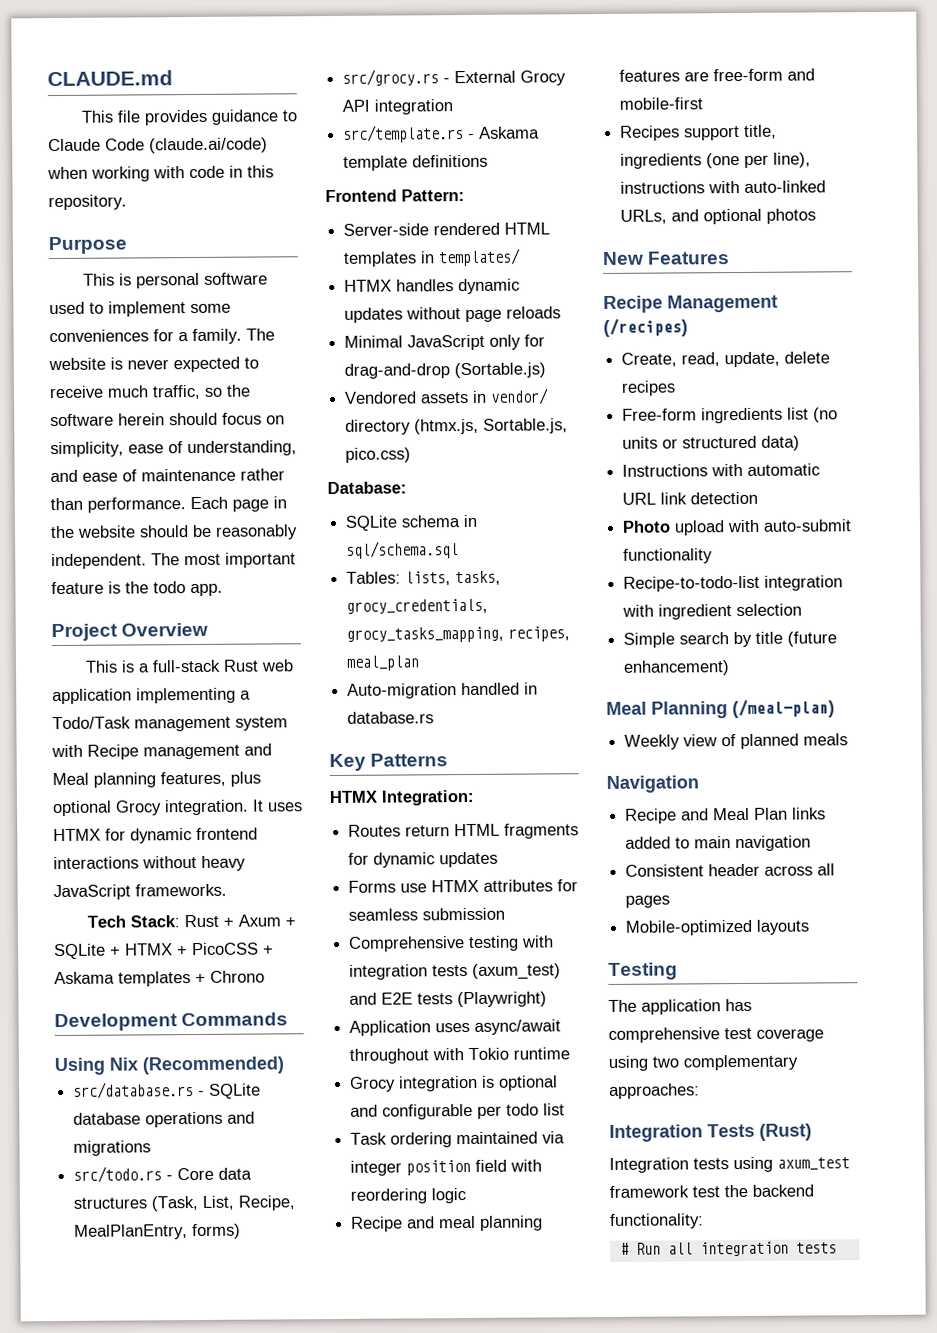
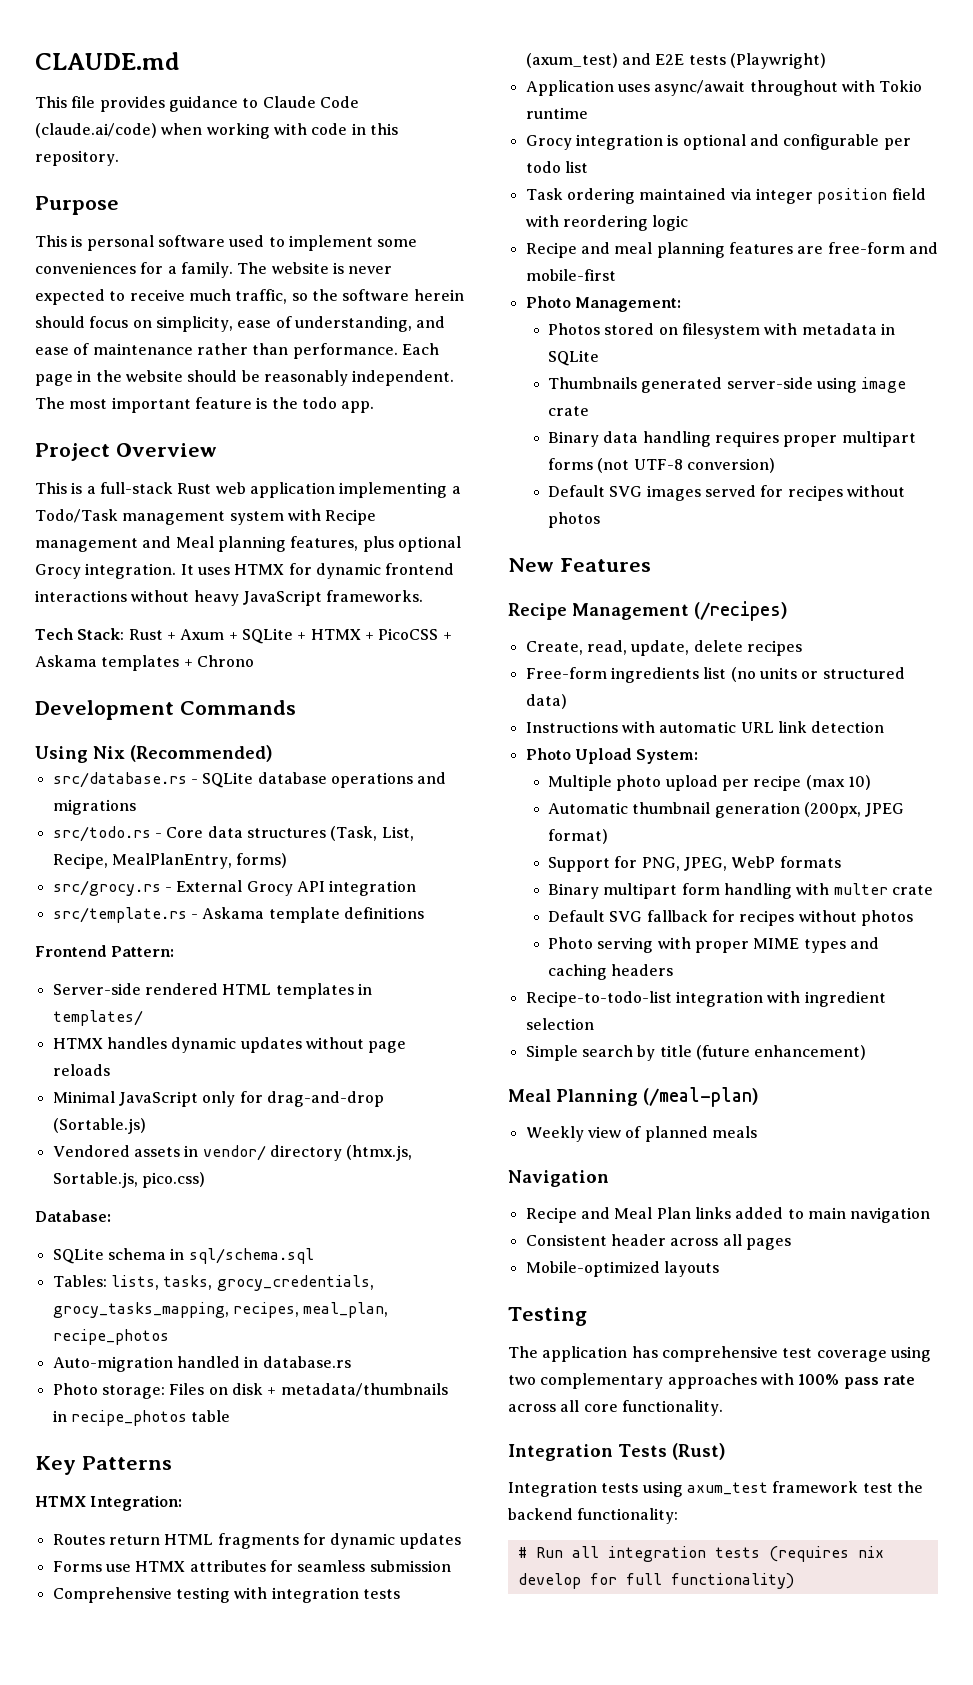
- Tables: lists, tasks, grocy_credentials, grocy_tasks_mapping, recipes, meal_plan
+ Tables: lists, tasks, grocy_credentials, grocy_tasks_mapping, recipes, meal_plan, recipe_photos
+ Photo storage: Files on disk + metadata/thumbnails in recipe_photos table
- Recipes support title, ingredients (one per line), instructions with auto-linked URLs, and optional photos
+ Photo Management:
+ Photos stored on filesystem with metadata in SQLite
+ Thumbnails generated server-side using image crate
+ Binary data handling requires proper multipart forms (not UTF-8 conversion)
+ Default SVG images served for recipes without photos
- Photo upload with auto-submit functionality
+ Photo Upload System:
+ Multiple photo upload per recipe (max 10)
+ Automatic thumbnail generation (200px, JPEG format)
+ Support for PNG, JPEG, WebP formats
+ Binary multipart form handling with multer crate
+ Default SVG fallback for recipes without photos
+ Photo serving with proper MIME types and caching headers
- The application has comprehensive test coverage using two complementary approaches:
+ The application has comprehensive test coverage using two complementary approaches with 100% pass rate across all core functionality.
- # Run all integration tests
+ # Run all integration tests (requires nix develop for full functionality)

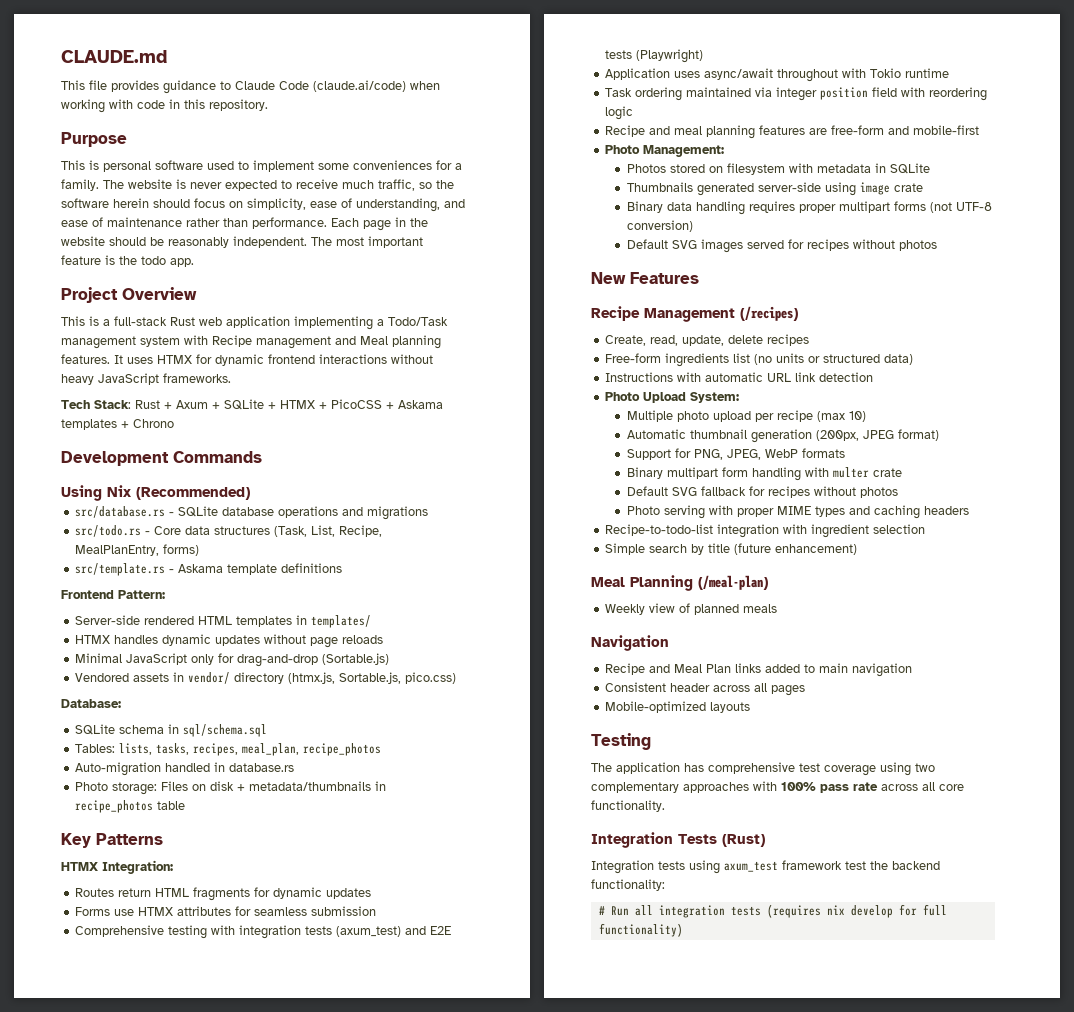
- This is a full-stack Rust web application implementing a Todo/Task management system with Recipe management and Meal planning features, plus optional Grocy integration.
+ This is a full-stack Rust web application implementing a Todo/Task management system with Recipe management and Meal planning features.
- src/grocy.rs - External Grocy API integration
- Tables: lists, tasks, grocy_credentials, grocy_tasks_mapping, recipes, meal_plan, recipe_photos
+ Tables: lists, tasks, recipes, meal_plan, recipe_photos
- Grocy integration is optional and configurable per todo list

